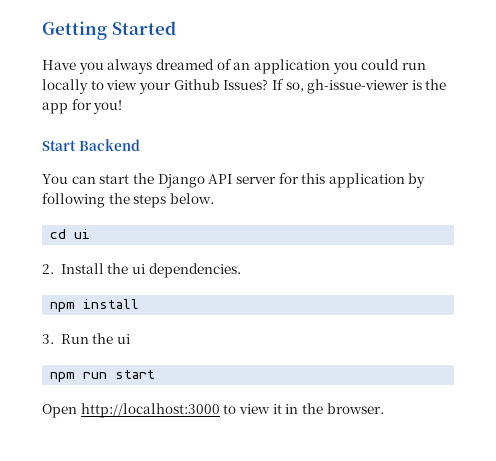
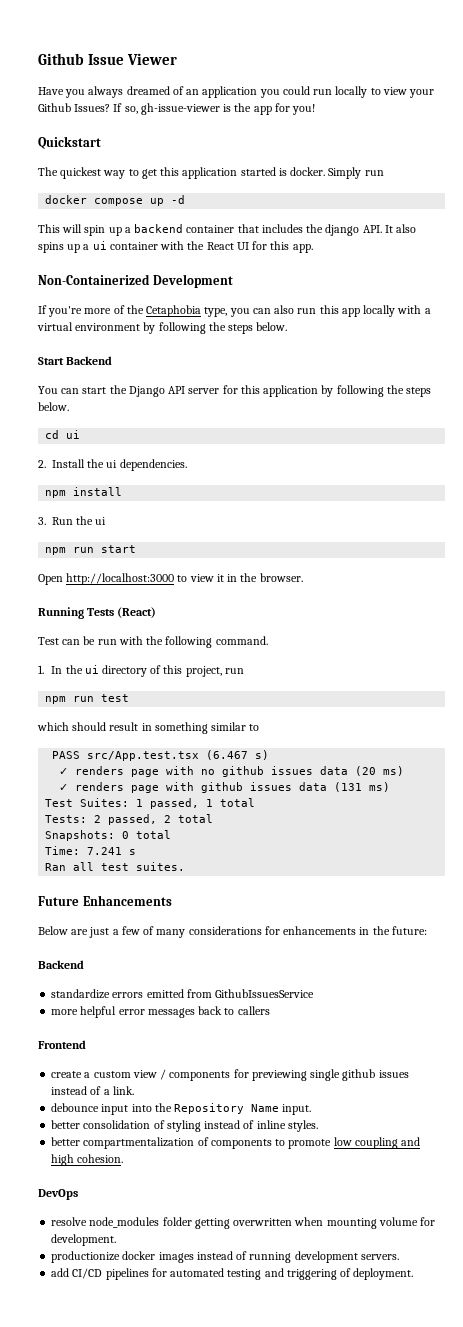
- Getting Started
+ Github Issue Viewer
+ Quickstart
+ The quickest way to get this application started is docker. Simply run
+ docker compose up -d
+ This will spin up a backend container that includes the django API. It also spins up a ui container with the React UI for this app.
+ Non-Containerized Development
+ If you're more of the Cetaphobia type, you can also run this app locally with a virtual environment by following the steps below.
+ Running Tests (React)
+ Test can be run with the following command.
+ 1. In the ui directory of this project, run
+ npm run test
+ which should result in something similar to
+ PASS src/App.test.tsx (6.467 s)
+ ✓ renders page with no github issues data (20 ms)
+ ✓ renders page with github issues data (131 ms)
+ Test Suites: 1 passed, 1 total
+ Tests: 2 passed, 2 total
+ Snapshots: 0 total
+ Time: 7.241 s
+ Ran all test suites.
+ Future Enhancements
+ Below are just a few of many considerations for enhancements in the future:
+ Backend
+ standardize errors emitted from GithubIssuesService
+ more helpful error messages back to callers
+ Frontend
+ create a custom view / components for previewing single github issues instead of a link.
+ debounce input into the Repository Name input.
+ better consolidation of styling instead of inline styles.
+ better compartmentalization of components to promote low coupling and high cohesion.
+ DevOps
+ resolve node_modules folder getting overwritten when mounting volume for development.
+ productionize docker images instead of running development servers.
+ add CI/CD pipelines for automated testing and triggering of deployment.

